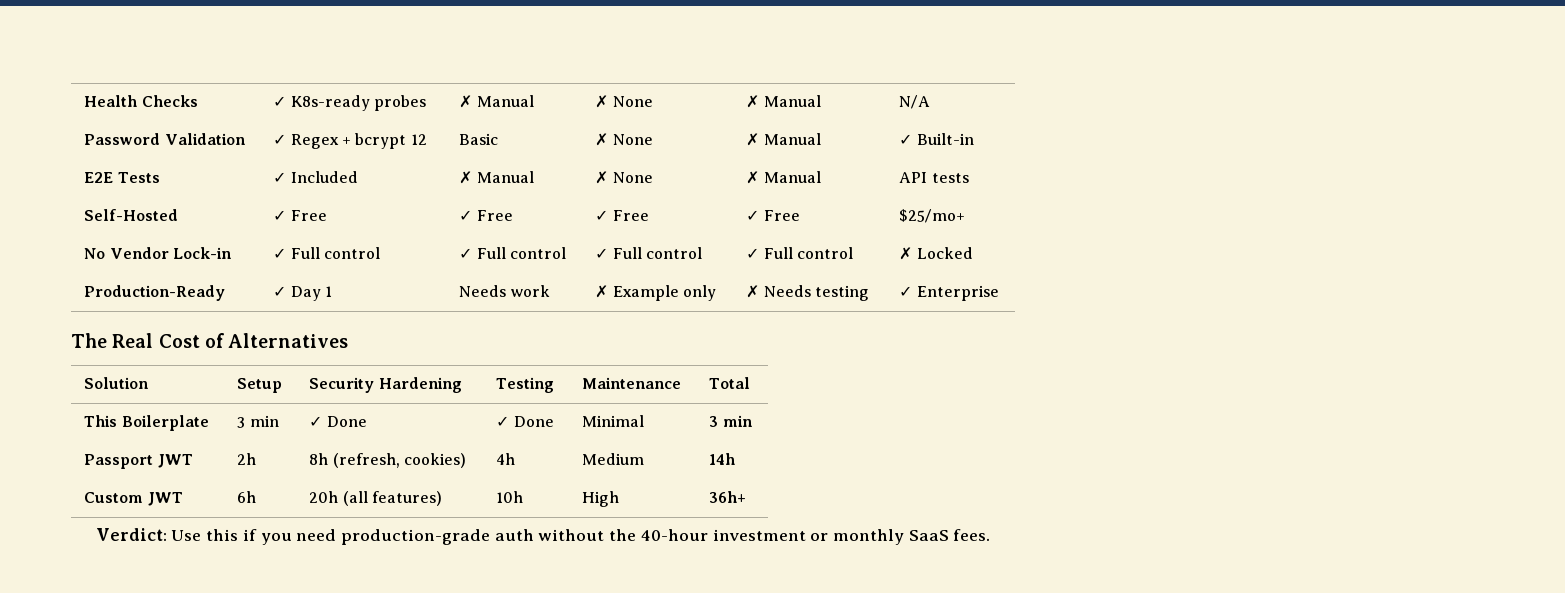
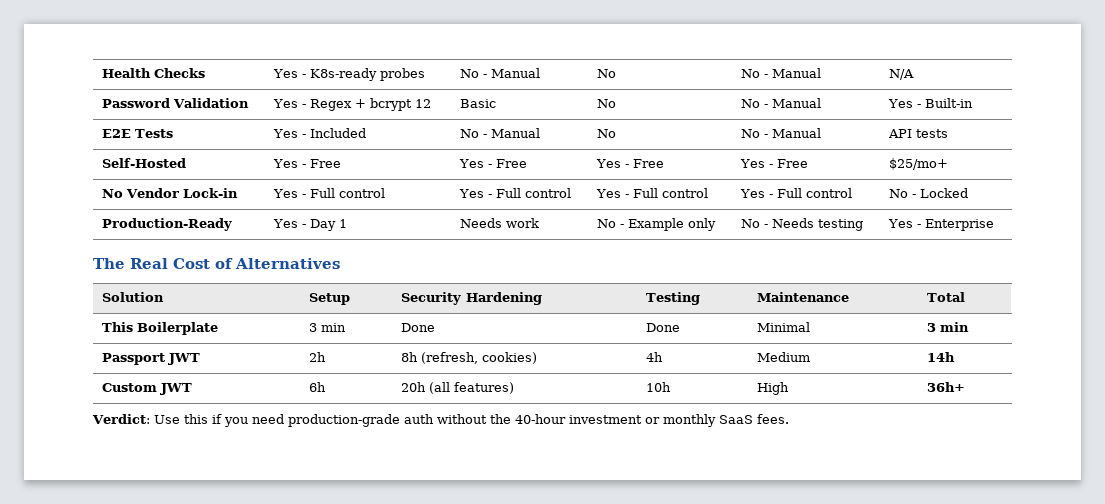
- Health Checks | ✓ K8s-ready probes | ✗ Manual | ✗ None | ✗ Manual | N/A
+ Health Checks | Yes - K8s-ready probes | No - Manual | No | No - Manual | N/A
- Password Validation | ✓ Regex + bcrypt 12 | Basic | ✗ None | ✗ Manual | ✓ Built-in
+ Password Validation | Yes - Regex + bcrypt 12 | Basic | No | No - Manual | Yes - Built-in
- E2E Tests | ✓ Included | ✗ Manual | ✗ None | ✗ Manual | API tests
+ E2E Tests | Yes - Included | No - Manual | No | No - Manual | API tests
- Self-Hosted | ✓ Free | ✓ Free | ✓ Free | ✓ Free | $25/mo+
+ Self-Hosted | Yes - Free | Yes - Free | Yes - Free | Yes - Free | $25/mo+
- No Vendor Lock-in | ✓ Full control | ✓ Full control | ✓ Full control | ✓ Full control | ✗ Locked
+ No Vendor Lock-in | Yes - Full control | Yes - Full control | Yes - Full control | Yes - Full control | No - Locked
- Production-Ready | ✓ Day 1 | Needs work | ✗ Example only | ✗ Needs testing | ✓ Enterprise
+ Production-Ready | Yes - Day 1 | Needs work | No - Example only | No - Needs testing | Yes - Enterprise
- This Boilerplate | 3 min | ✓ Done | ✓ Done | Minimal | 3 min
+ This Boilerplate | 3 min | Done | Done | Minimal | 3 min

